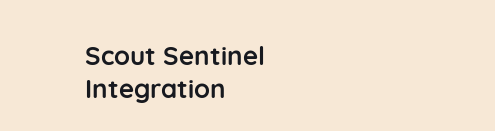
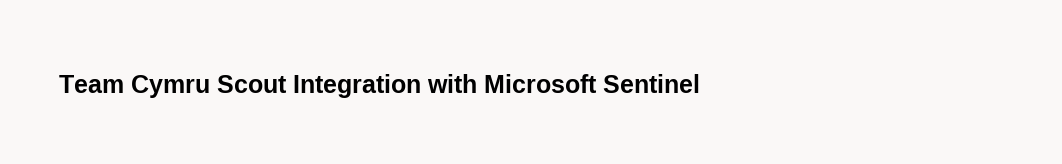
- Scout Sentinel Integration
+ Team Cymru Scout Integration with Microsoft Sentinel

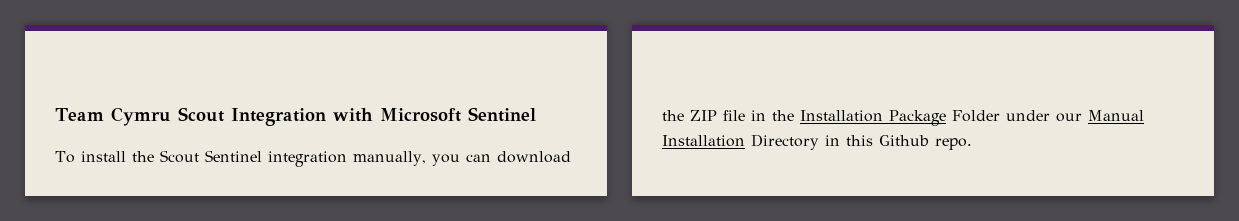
+ To install the Scout Sentinel integration manually, you can download the ZIP file in the Installation Package Folder under our Manual Installation Directory in this Github repo.

